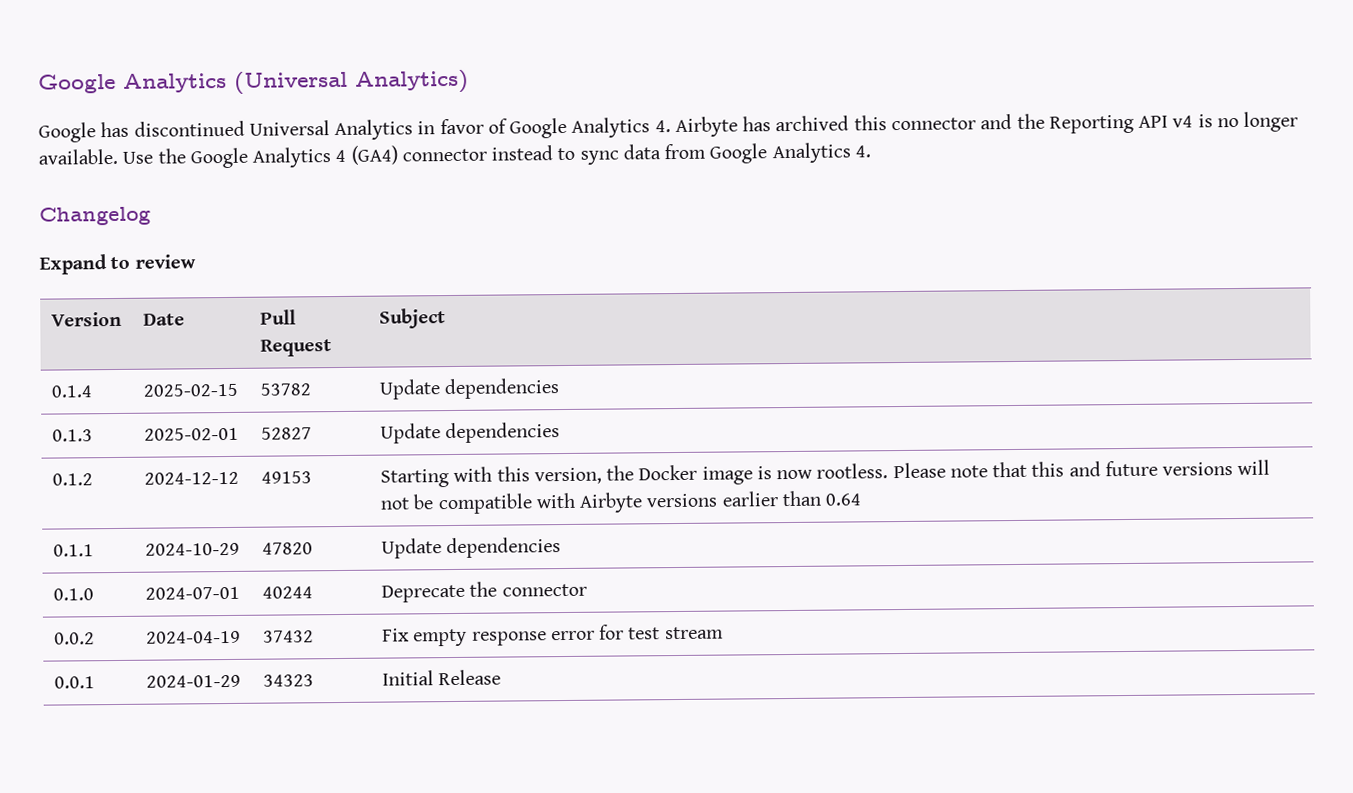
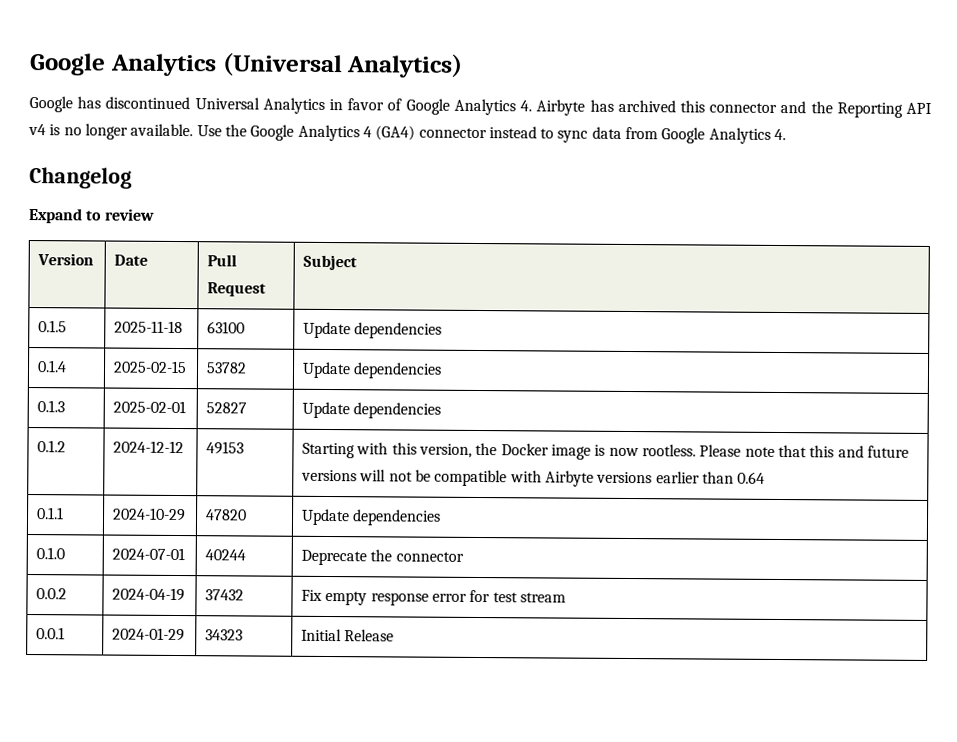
+ 0.1.5 | 2025-11-18 | 63100 | Update dependencies

